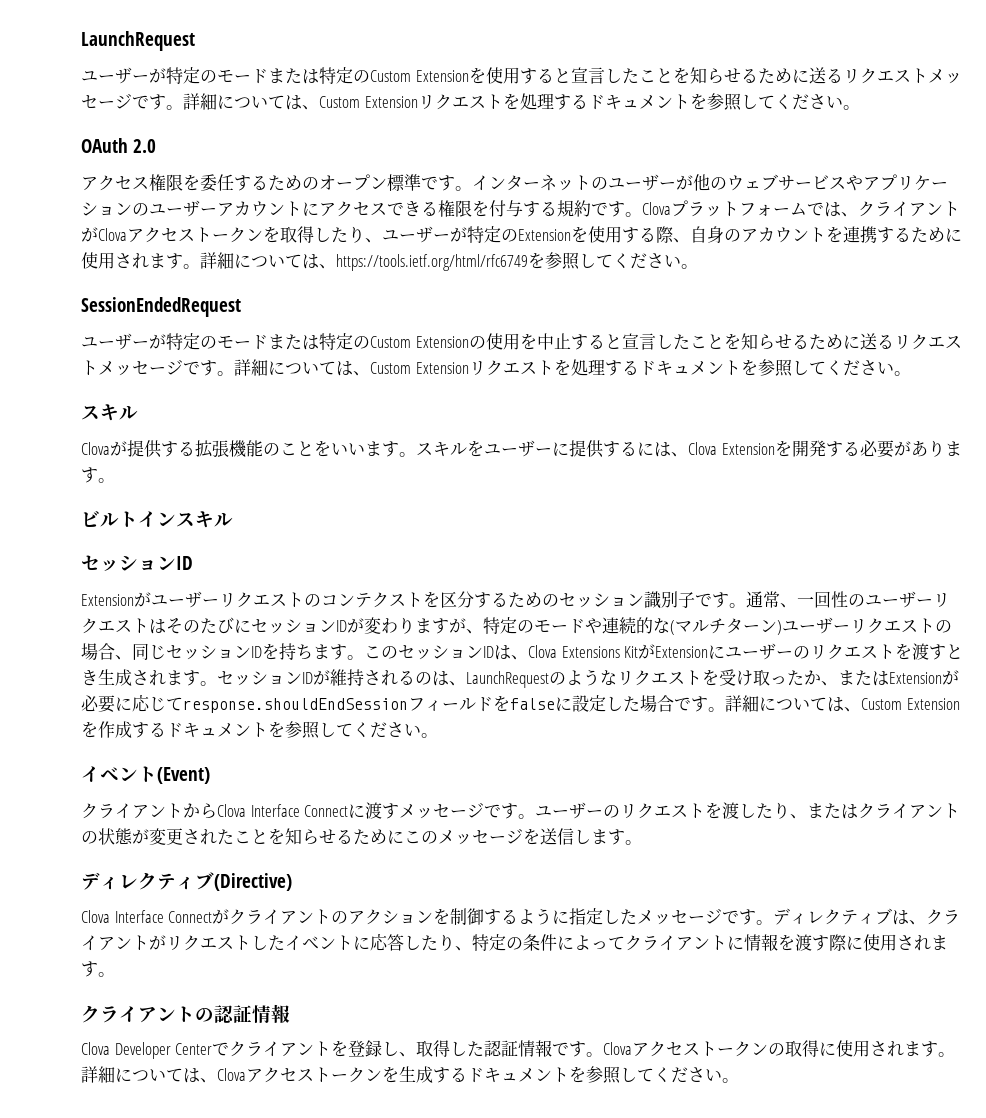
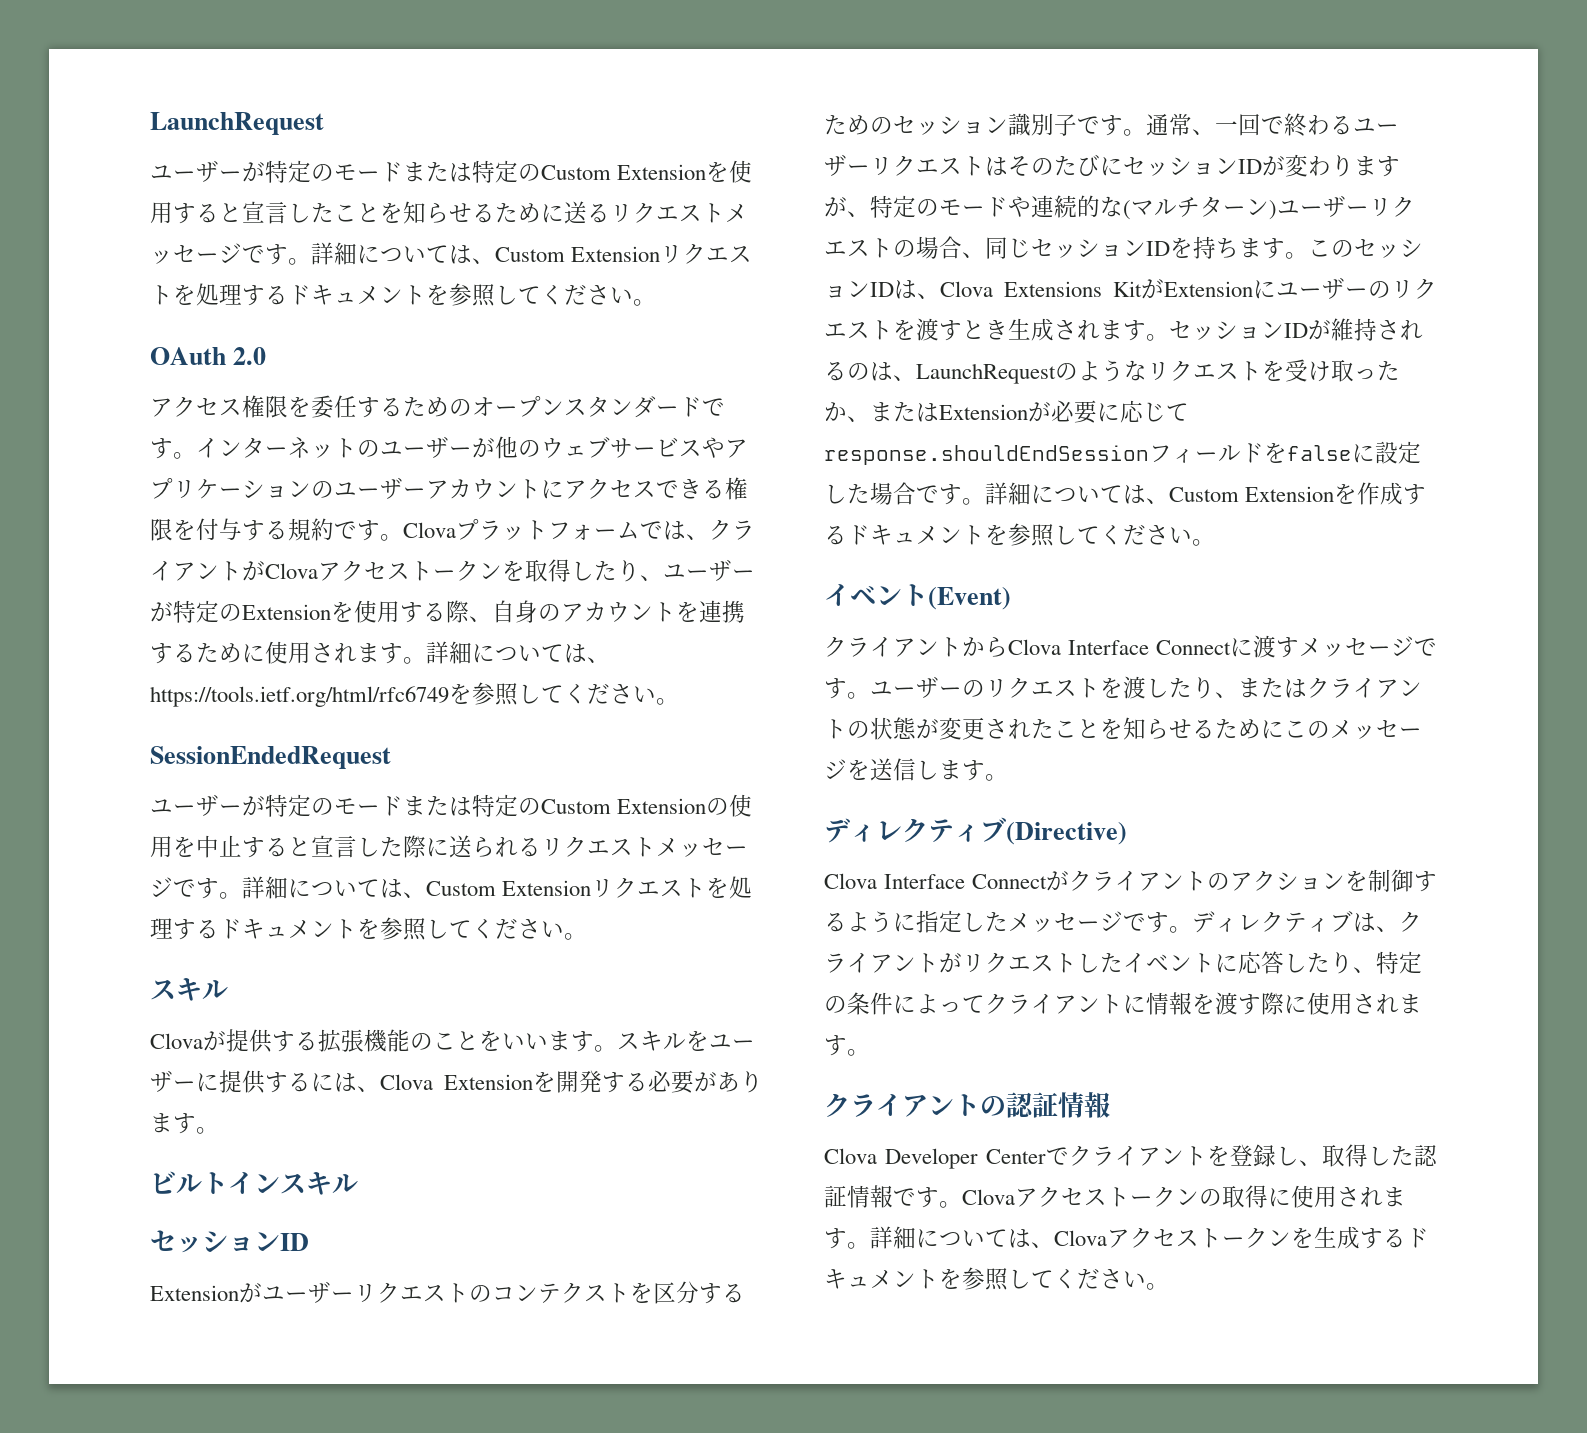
- アクセス権限を委任するためのオープン標準です。
+ アクセス権限を委任するためのオープンスタンダードです。
- ユーザーが特定のモードまたは特定のCustom Extensionの使用を中止すると宣言したことを知らせるために送るリクエストメッセージです。
+ ユーザーが特定のモードまたは特定のCustom Extensionの使用を中止すると宣言した際に送られるリクエストメッセージです。
- 通常、一回性のユーザーリクエストはそのたびにセッションIDが変わりますが、特定のモードや連続的な(マルチターン)ユーザーリクエストの場合、同じセッションIDを持ちます。
+ 通常、一回で終わるユーザーリクエストはそのたびにセッションIDが変わりますが、特定のモードや連続的な(マルチターン)ユーザーリクエストの場合、同じセッションIDを持ちます。

